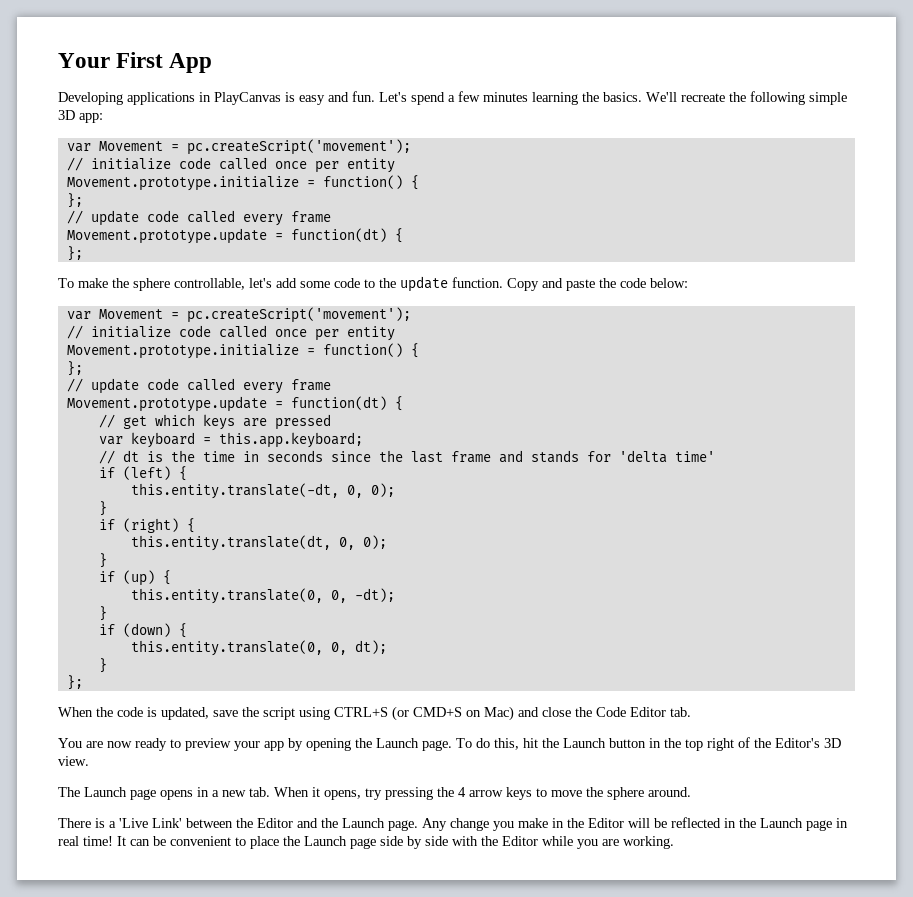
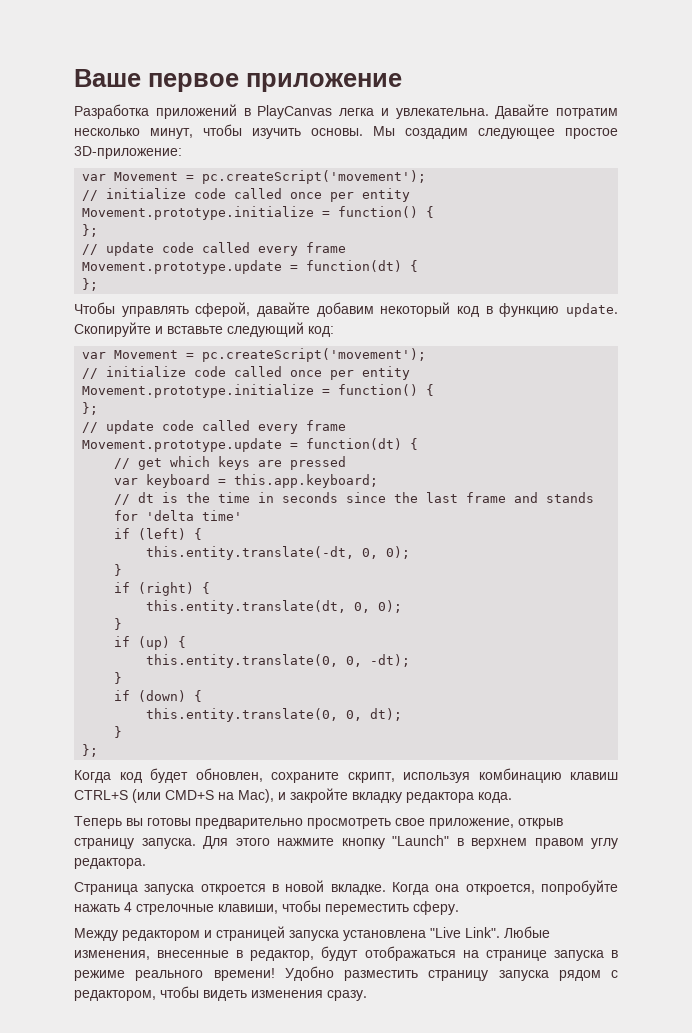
- Your First App
- Developing applications in PlayCanvas is easy and fun. Let's spend a few minutes learning the basics. We'll recreate the following simple 3D app:
+ Ваше первое приложение
+ Разработка приложений в PlayCanvas легка и увлекательна. Давайте потратим несколько минут, чтобы изучить основы. Мы создадим следующее простое 3D-приложение:
- To make the sphere controllable, let's add some code to the update function. Copy and paste the code below:
+ Чтобы управлять сферой, давайте добавим некоторый код в функцию update. Скопируйте и вставьте следующий код:
- When the code is updated, save the script using CTRL+S (or CMD+S on Mac) and close the Code Editor tab.
- You are now ready to preview your app by opening the Launch page. To do this, hit the Launch button in the top right of the Editor's 3D view.
- The Launch page opens in a new tab. When it opens, try pressing the 4 arrow keys to move the sphere around.
- There is a 'Live Link' between the Editor and the Launch page. Any change you make in the Editor will be reflected in the Launch page in real time! It can be convenient to place the Launch page side by side with the Editor while you are working.
+ Когда код будет обновлен, сохраните скрипт, используя комбинацию клавиш CTRL+S (или CMD+S на Mac), и закройте вкладку редактора кода.
+ Теперь вы готовы предварительно просмотреть свое приложение, открыв страницу запуска. Для этого нажмите кнопку "Launch" в верхнем правом углу редактора.
+ Страница запуска откроется в новой вкладке. Когда она откроется, попробуйте нажать 4 стрелочные клавиши, чтобы переместить сферу.
+ Между редактором и страницей запуска установлена "Live Link". Любые изменения, внесенные в редактор, будут отображаться на странице запуска в режиме реального времени! Удобно разместить страницу запуска рядом с редактором, чтобы видеть изменения сразу.

